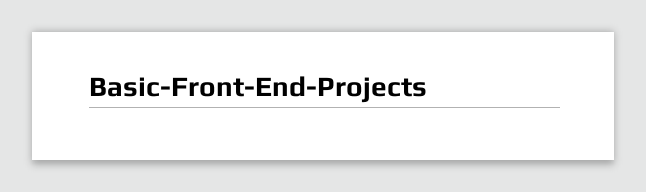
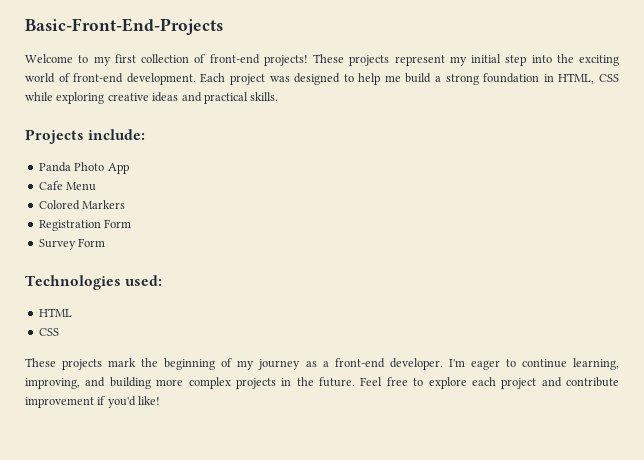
+ Welcome to my first collection of front-end projects! These projects represent my initial step into the exciting world of front-end development. Each project was designed to help me build a strong foundation in HTML, CSS while exploring creative ideas and practical skills.
+ Projects include:
+ Panda Photo App
+ Cafe Menu
+ Colored Markers
+ Registration Form
+ Survey Form
+ Technologies used:
+ HTML
+ CSS
+ These projects mark the beginning of my journey as a front-end developer. I'm eager to continue learning, improving, and building more complex projects in the future. Feel free to explore each project and contribute improvement if you'd like!

